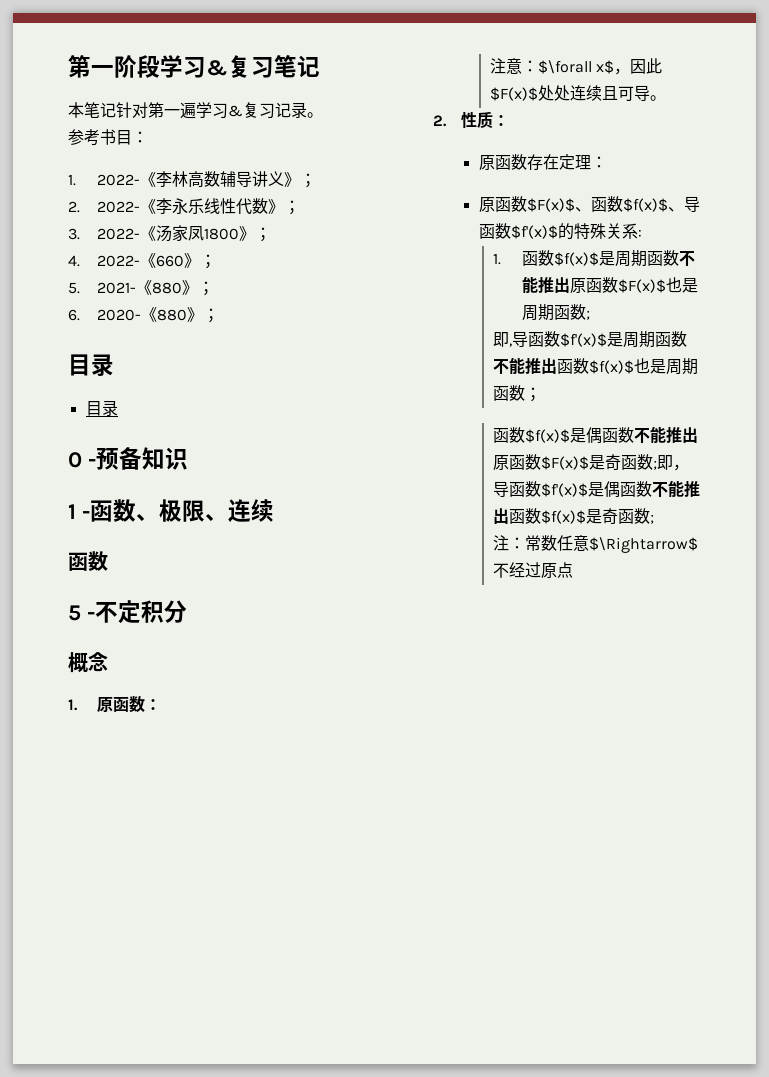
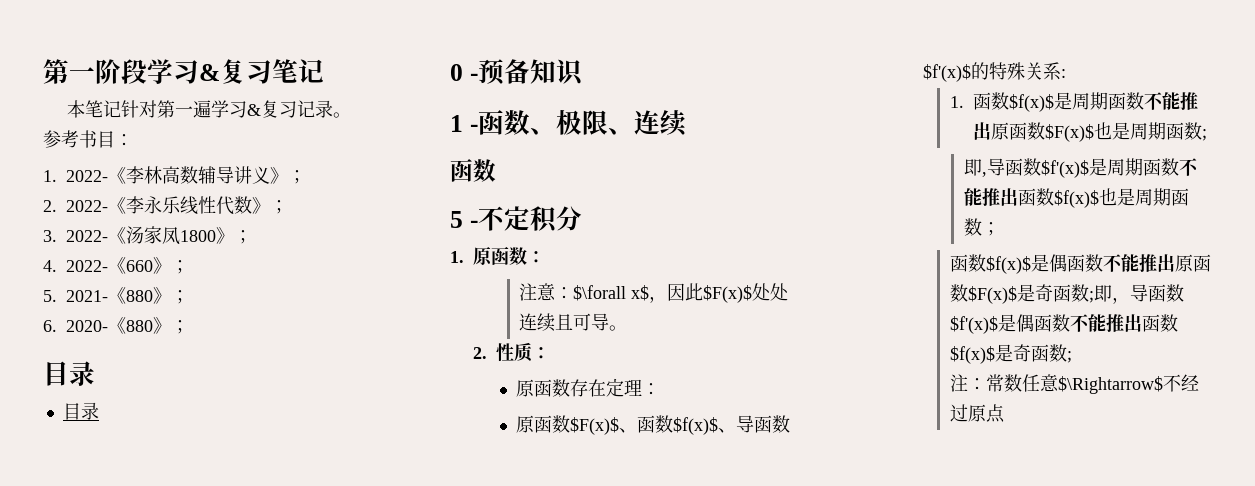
- 概念

